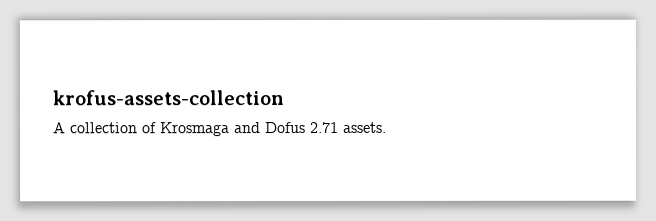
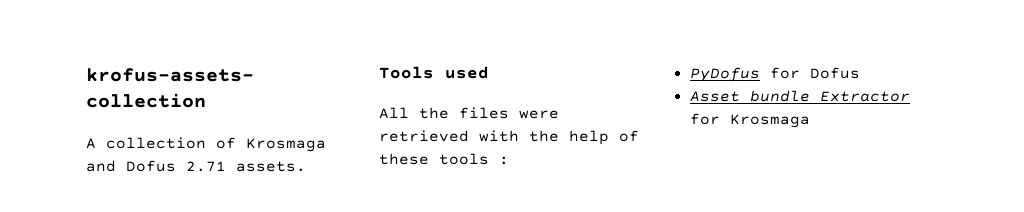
+ Tools used
+ All the files were retrieved with the help of these tools :
+ PyDofus for Dofus
+ Asset bundle Extractor for Krosmaga

